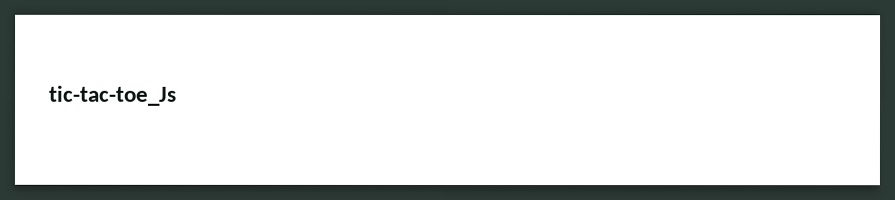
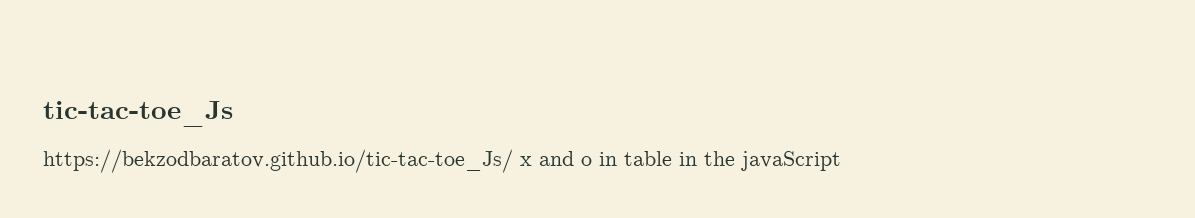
+ https://bekzodbaratov.github.io/tic-tac-toe_Js/ x and o in table in the javaScript

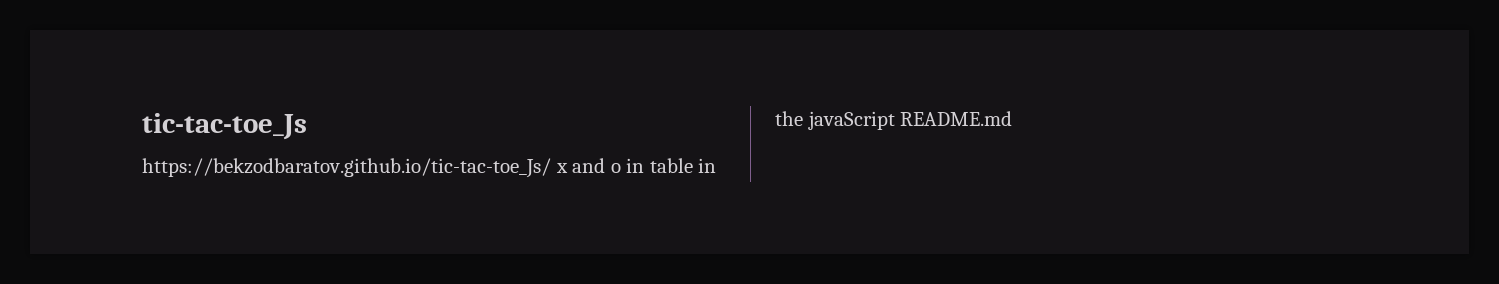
- https://bekzodbaratov.github.io/tic-tac-toe_Js/ x and o in table in the javaScript
+ https://bekzodbaratov.github.io/tic-tac-toe_Js/ x and o in table in the javaScript README.md

